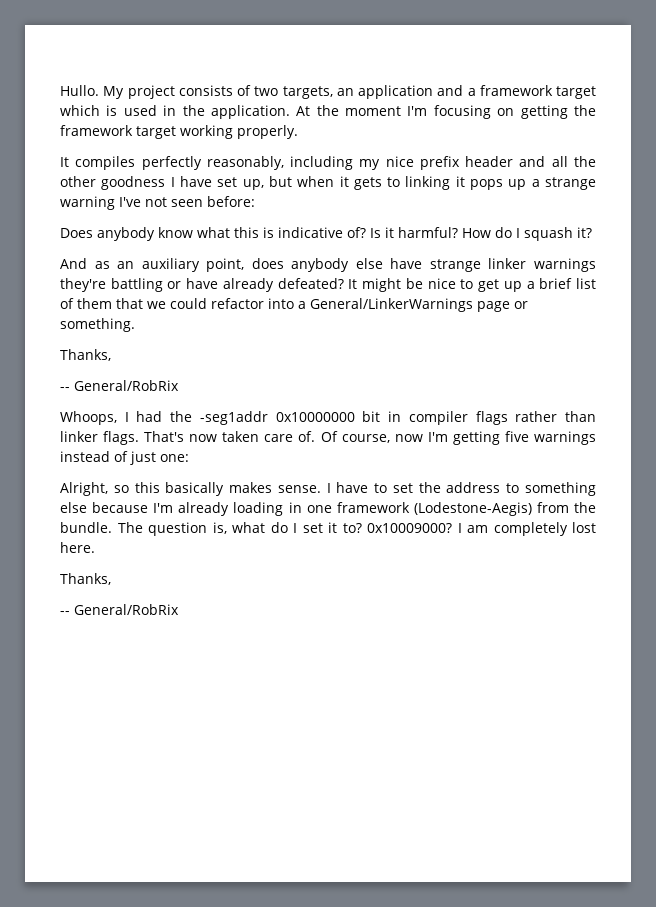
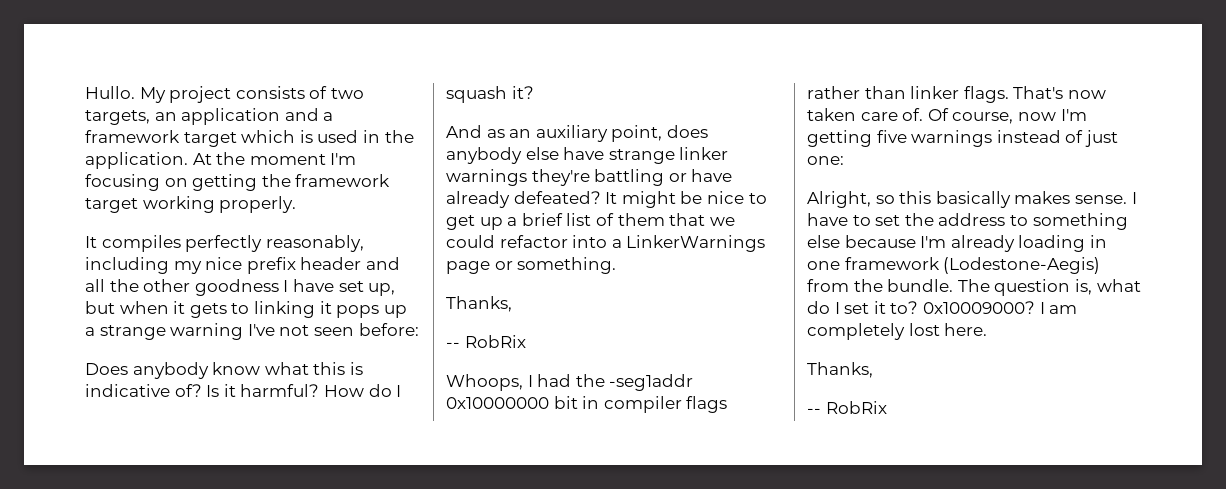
- It might be nice to get up a brief list of them that we could refactor into a General/LinkerWarnings page or something.
+ It might be nice to get up a brief list of them that we could refactor into a LinkerWarnings page or something.
  Thanks,
- -- General/RobRix
+ -- RobRix
  I am completely lost here.
  Thanks,
- -- General/RobRix
+ -- RobRix

